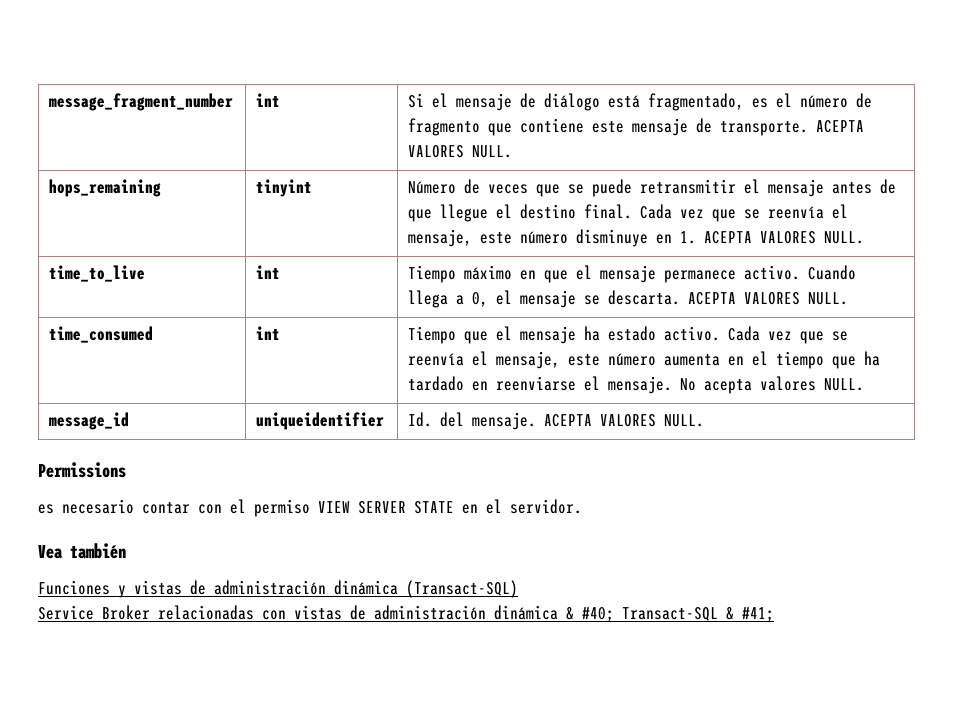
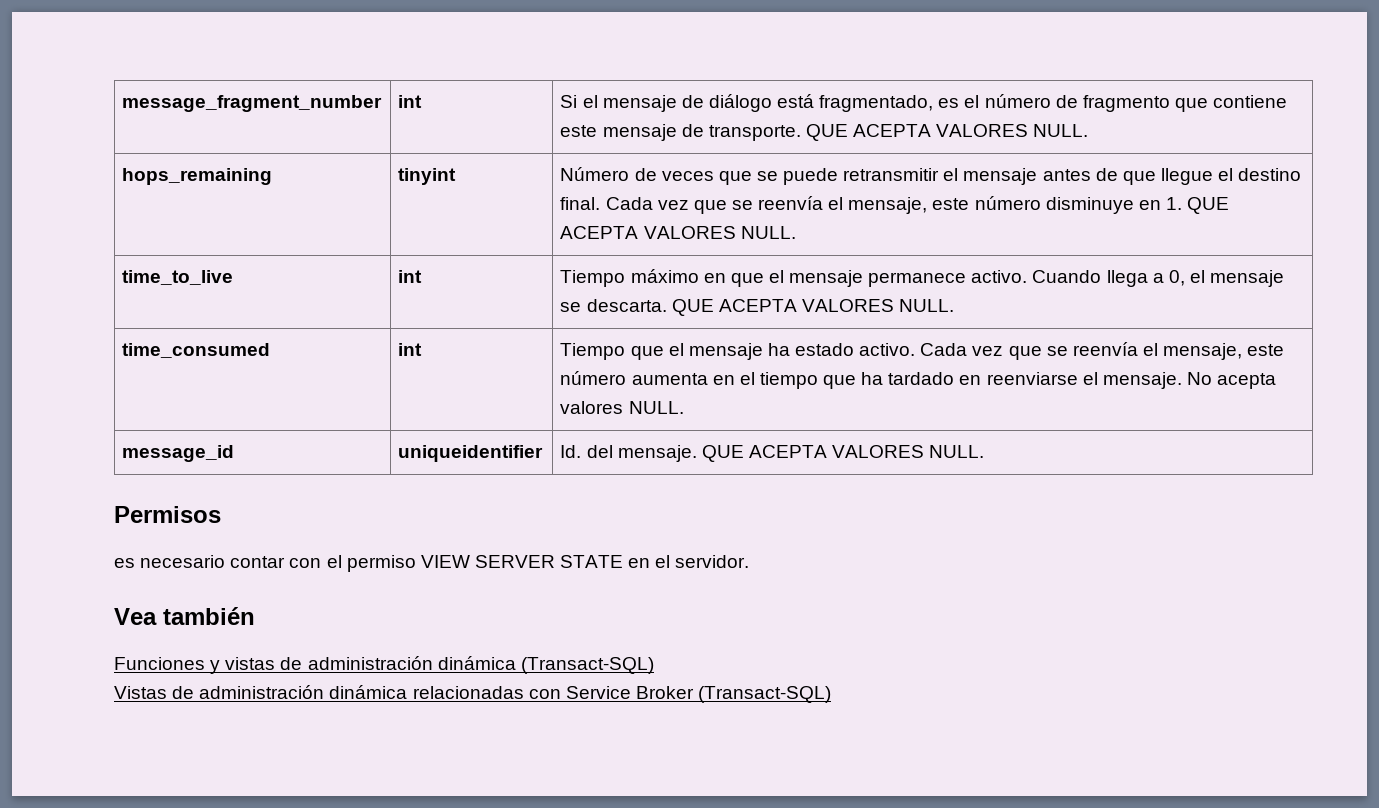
- message_fragment_number | int | Si el mensaje de diálogo está fragmentado, es el número de fragmento que contiene este mensaje de transporte. ACEPTA VALORES NULL.
+ message_fragment_number | int | Si el mensaje de diálogo está fragmentado, es el número de fragmento que contiene este mensaje de transporte. QUE ACEPTA VALORES NULL.
- hops_remaining | tinyint | Número de veces que se puede retransmitir el mensaje antes de que llegue el destino final. Cada vez que se reenvía el mensaje, este número disminuye en 1. ACEPTA VALORES NULL.
+ hops_remaining | tinyint | Número de veces que se puede retransmitir el mensaje antes de que llegue el destino final. Cada vez que se reenvía el mensaje, este número disminuye en 1. QUE ACEPTA VALORES NULL.
- time_to_live | int | Tiempo máximo en que el mensaje permanece activo. Cuando llega a 0, el mensaje se descarta. ACEPTA VALORES NULL.
+ time_to_live | int | Tiempo máximo en que el mensaje permanece activo. Cuando llega a 0, el mensaje se descarta. QUE ACEPTA VALORES NULL.
- message_id | uniqueidentifier | Id. del mensaje. ACEPTA VALORES NULL.
- Permissions
+ message_id | uniqueidentifier | Id. del mensaje. QUE ACEPTA VALORES NULL.
+ Permisos
- Service Broker relacionadas con vistas de administración dinámica & #40; Transact-SQL & #41;
+ Vistas de administración dinámica relacionadas con Service Broker (Transact-SQL)

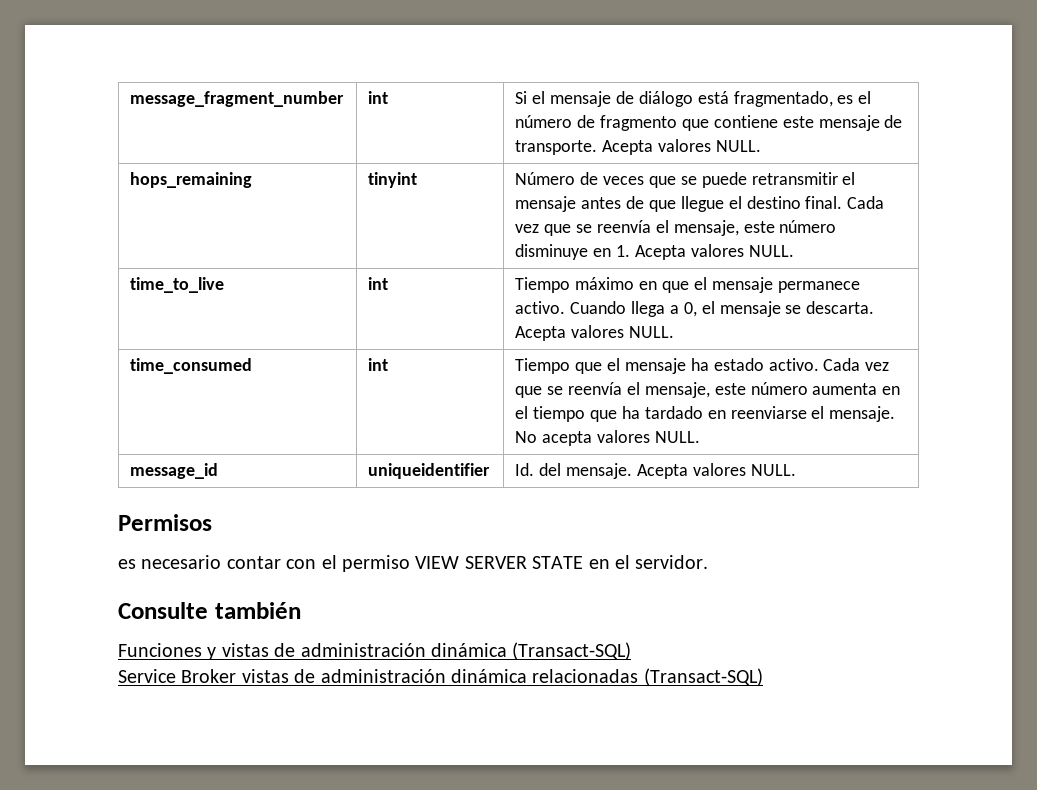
- message_fragment_number | int | Si el mensaje de diálogo está fragmentado, es el número de fragmento que contiene este mensaje de transporte. QUE ACEPTA VALORES NULL.
+ message_fragment_number | int | Si el mensaje de diálogo está fragmentado, es el número de fragmento que contiene este mensaje de transporte. Acepta valores NULL.
- hops_remaining | tinyint | Número de veces que se puede retransmitir el mensaje antes de que llegue el destino final. Cada vez que se reenvía el mensaje, este número disminuye en 1. QUE ACEPTA VALORES NULL.
+ hops_remaining | tinyint | Número de veces que se puede retransmitir el mensaje antes de que llegue el destino final. Cada vez que se reenvía el mensaje, este número disminuye en 1. Acepta valores NULL.
- time_to_live | int | Tiempo máximo en que el mensaje permanece activo. Cuando llega a 0, el mensaje se descarta. QUE ACEPTA VALORES NULL.
+ time_to_live | int | Tiempo máximo en que el mensaje permanece activo. Cuando llega a 0, el mensaje se descarta. Acepta valores NULL.
- message_id | uniqueidentifier | Id. del mensaje. QUE ACEPTA VALORES NULL.
+ message_id | uniqueidentifier | Id. del mensaje. Acepta valores NULL.
- Vea también
+ Consulte también
- Vistas de administración dinámica relacionadas con Service Broker (Transact-SQL)
+ Service Broker vistas de administración dinámica relacionadas (Transact-SQL)

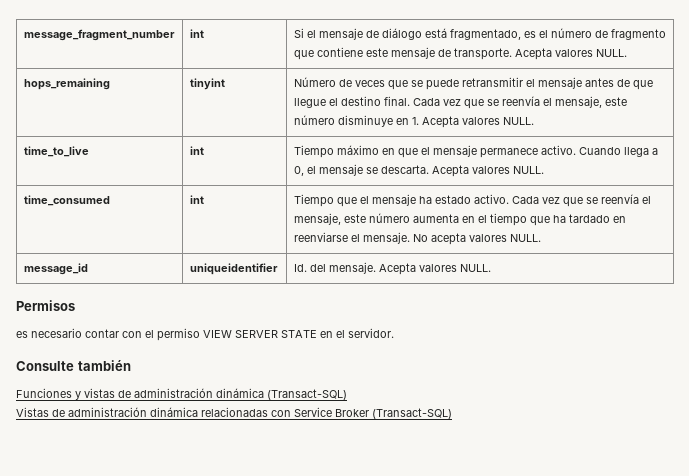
- Service Broker vistas de administración dinámica relacionadas (Transact-SQL)
+ Vistas de administración dinámica relacionadas con Service Broker (Transact-SQL)

